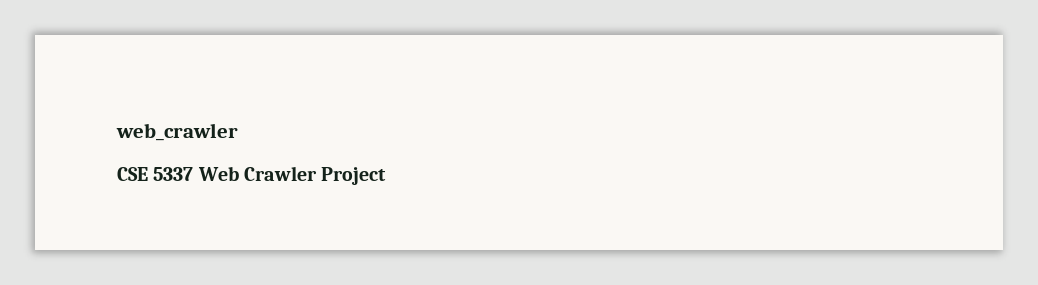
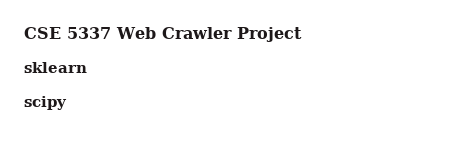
- web_crawler
+ sklearn
+ scipy

